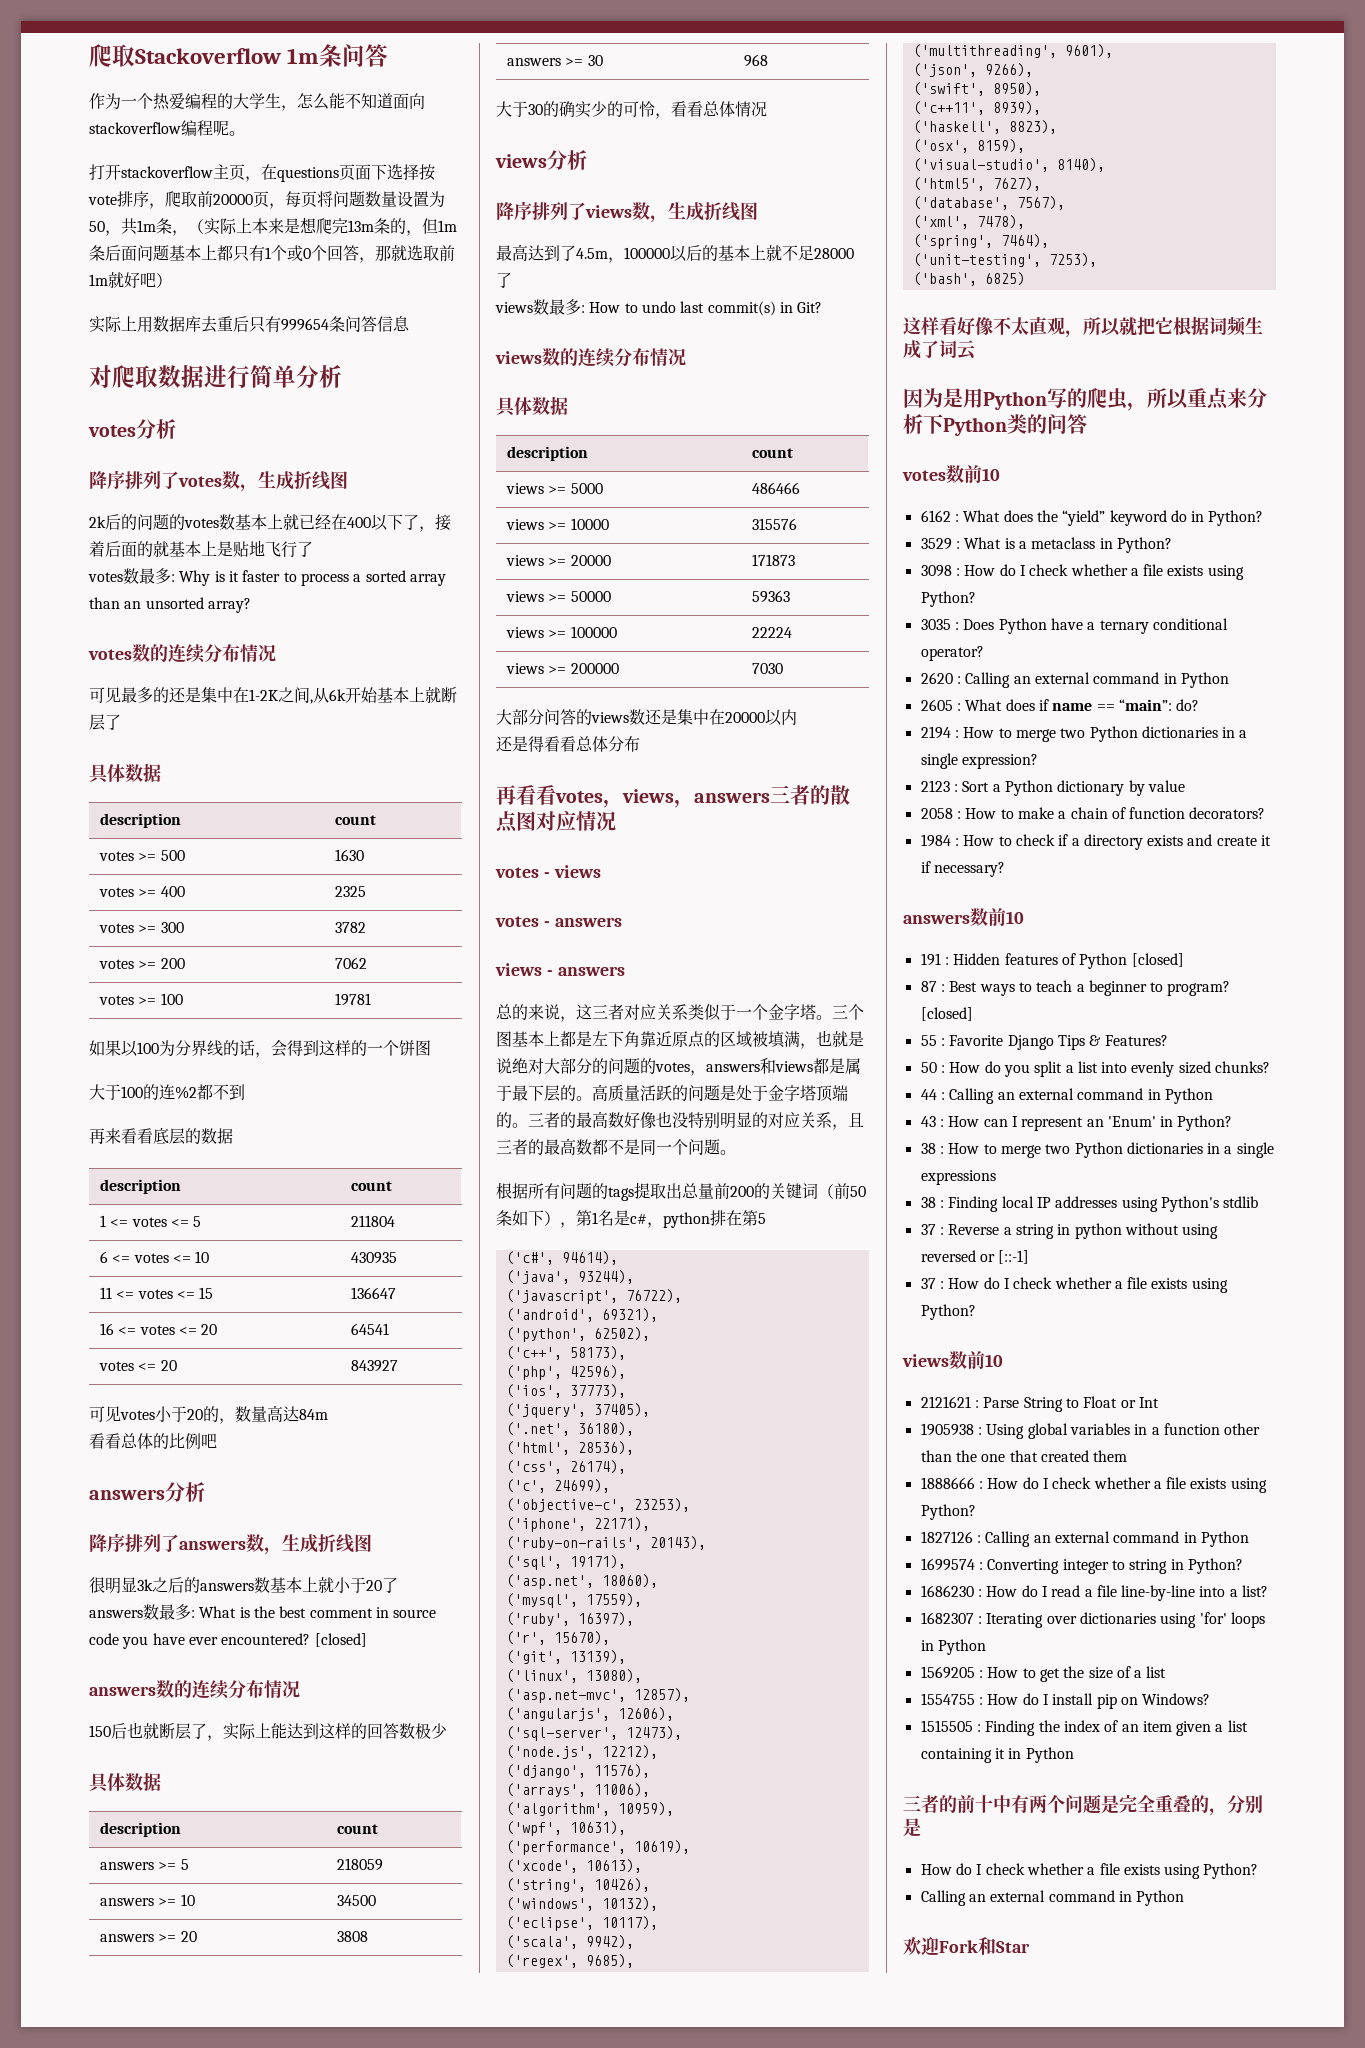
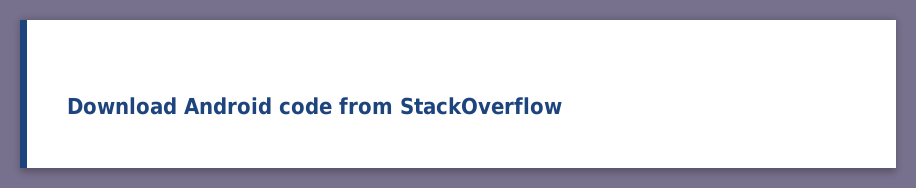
- 爬取Stackoverflow 1m条问答
- 作为一个热爱编程的大学生，怎么能不知道面向stackoverflow编程呢。
- 打开stackoverflow主页，在questions页面下选择按vote排序，爬取前20000页，每页将问题数量设置为50，共1m条，（实际上本来是想爬完13m条的，但1m条后面问题基本上都只有1个或0个回答，那就选取前1m就好吧）
- 实际上用数据库去重后只有999654条问答信息
- 对爬取数据进行简单分析
- votes分析
- 降序排列了votes数，生成折线图
- 2k后的问题的votes数基本上就已经在400以下了，接着后面的就基本上是贴地飞行了
- votes数最多: Why is it faster to process a sorted array than an unsorted array?
- votes数的连续分布情况
- 可见最多的还是集中在1-2K之间,从6k开始基本上就断层了
- 具体数据
- description | count
- votes >= 500 | 1630
- votes >= 400 | 2325
- votes >= 300 | 3782
- votes >= 200 | 7062
- votes >= 100 | 19781
- 如果以100为分界线的话，会得到这样的一个饼图
- 大于100的连%2都不到
- 再来看看底层的数据
- description | count
- 1 <= votes <= 5 | 211804
- 6 <= votes <= 10 | 430935
- 11 <= votes <= 15 | 136647
- 16 <= votes <= 20 | 64541
- votes <= 20 | 843927
- 可见votes小于20的，数量高达84m
- 看看总体的比例吧
- answers分析
- 降序排列了answers数，生成折线图
- 很明显3k之后的answers数基本上就小于20了
- answers数最多: What is the best comment in source code you have ever encountered? [closed]
- answers数的连续分布情况
- 150后也就断层了，实际上能达到这样的回答数极少
- 具体数据
- description | count
- answers >= 5 | 218059
- answers >= 10 | 34500
- answers >= 20 | 3808
- answers >= 30 | 968
- 大于30的确实少的可怜，看看总体情况
- views分析
- 降序排列了views数，生成折线图
- 最高达到了4.5m，100000以后的基本上就不足28000了
- views数最多: How to undo last commit(s) in Git?
- views数的连续分布情况
- 具体数据
- description | count
- views >= 5000 | 486466
- views >= 10000 | 315576
- views >= 20000 | 171873
- views >= 50000 | 59363
- views >= 100000 | 22224
- views >= 200000 | 7030
- 大部分问答的views数还是集中在20000以内
- 还是得看看总体分布
- 再看看votes，views，answers三者的散点图对应情况
- votes - views
- votes - answers
- views - answers
- 总的来说，这三者对应关系类似于一个金字塔。三个图基本上都是左下角靠近原点的区域被填满，也就是说绝对大部分的问题的votes，answers和views都是属于最下层的。高质量活跃的问题是处于金字塔顶端的。三者的最高数好像也没特别明显的对应关系，且三者的最高数都不是同一个问题。
- 根据所有问题的tags提取出总量前200的关键词（前50条如下），第1名是c#，python排在第5
- ('c#', 94614),
- ('java', 93244),
- ('javascript', 76722),
- ('android', 69321),
- ('python', 62502),
- ('c++', 58173),
- ('php', 42596),
- ('ios', 37773),
- ('jquery', 37405),
- ('.net', 36180),
- ('html', 28536),
- ('css', 26174),
- ('c', 24699),
- ('objective-c', 23253),
- ('iphone', 22171),
- ('ruby-on-rails', 20143),
- ('sql', 19171),
- ('asp.net', 18060),
- ('mysql', 17559),
- ('ruby', 16397),
- ('r', 15670),
- ('git', 13139),
- ('linux', 13080),
- ('asp.net-mvc', 12857),
- ('angularjs', 12606),
- ('sql-server', 12473),
- ('node.js', 12212),
- ('django', 11576),
- ('arrays', 11006),
- ('algorithm', 10959),
- ('wpf', 10631),
- ('performance', 10619),
- ('xcode', 10613),
- ('string', 10426),
- ('windows', 10132),
- ('eclipse', 10117),
- ('scala', 9942),
- ('regex', 9685),
- ('multithreading', 9601),
- ('json', 9266),
- ('swift', 8950),
- ('c++11', 8939),
- ('haskell', 8823),
- ('osx', 8159),
- ('visual-studio', 8140),
- ('html5', 7627),
- ('database', 7567),
- ('xml', 7478),
- ('spring', 7464),
- ('unit-testing', 7253),
- ('bash', 6825)
- 这样看好像不太直观，所以就把它根据词频生成了词云
- 因为是用Python写的爬虫，所以重点来分析下Python类的问答
- votes数前10
- 6162 : What does the “yield” keyword do in Python?
- 3529 : What is a metaclass in Python?
- 3098 : How do I check whether a file exists using Python?
- 3035 : Does Python have a ternary conditional operator?
- 2620 : Calling an external command in Python
- 2605 : What does if name == “main”: do?
- 2194 : How to merge two Python dictionaries in a single expression?
- 2123 : Sort a Python dictionary by value
- 2058 : How to make a chain of function decorators?
- 1984 : How to check if a directory exists and create it if necessary?
- answers数前10
- 191 : Hidden features of Python [closed]
- 87 : Best ways to teach a beginner to program? [closed]
- 55 : Favorite Django Tips & Features?
- 50 : How do you split a list into evenly sized chunks?
- 44 : Calling an external command in Python
- 43 : How can I represent an 'Enum' in Python?
- 38 : How to merge two Python dictionaries in a single expressions
- 38 : Finding local IP addresses using Python's stdlib
- 37 : Reverse a string in python without using reversed or [::-1]
- 37 : How do I check whether a file exists using Python?
- views数前10
- 2121621 : Parse String to Float or Int
- 1905938 : Using global variables in a function other than the one that created them
- 1888666 : How do I check whether a file exists using Python?
- 1827126 : Calling an external command in Python
- 1699574 : Converting integer to string in Python?
- 1686230 : How do I read a file line-by-line into a list?
- 1682307 : Iterating over dictionaries using 'for' loops in Python
- 1569205 : How to get the size of a list
- 1554755 : How do I install pip on Windows?
- 1515505 : Finding the index of an item given a list containing it in Python
- 三者的前十中有两个问题是完全重叠的，分别是
- How do I check whether a file exists using Python?
- Calling an external command in Python
- 欢迎Fork和Star
+ Download Android code from StackOverflow

